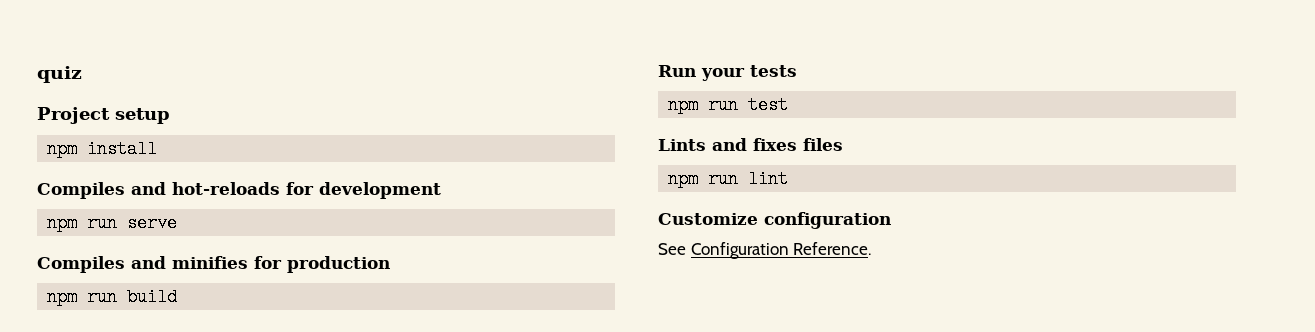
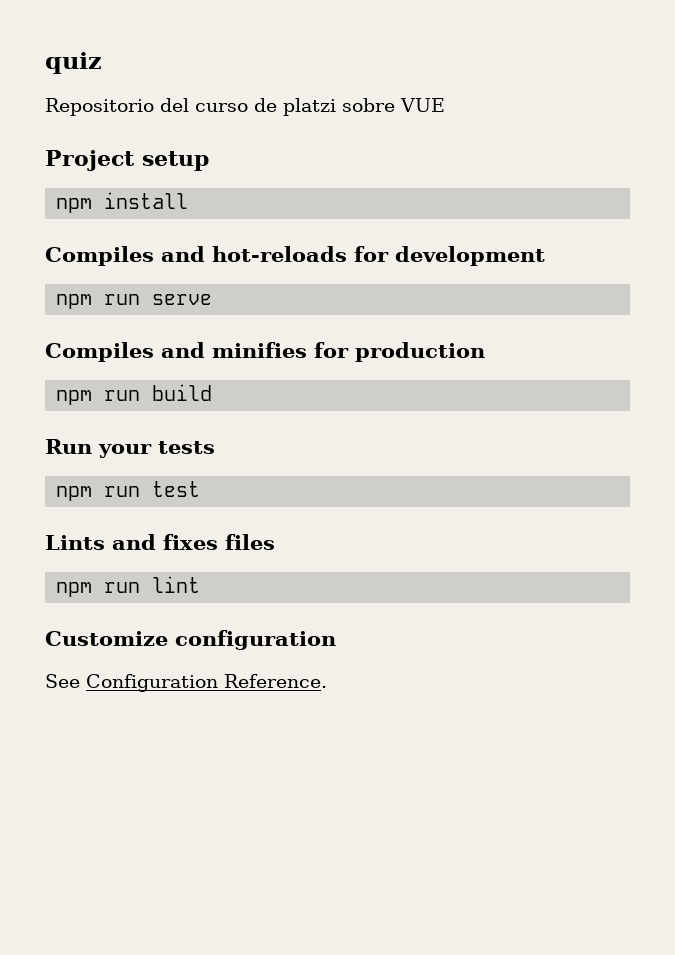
+ Repositorio del curso de platzi sobre VUE

